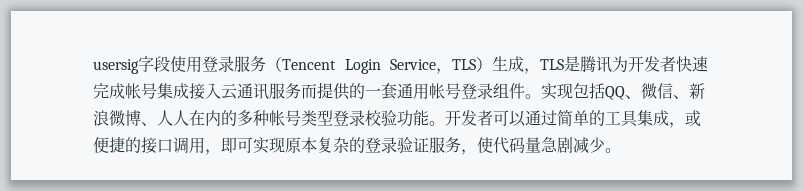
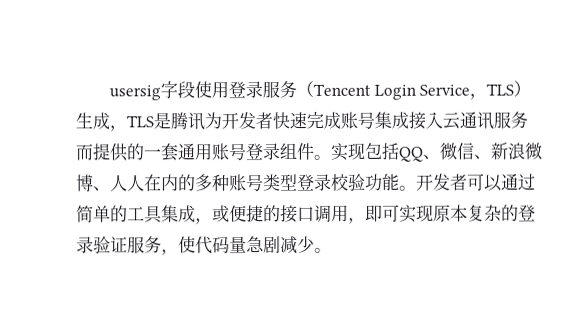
- usersig字段使用登录服务（Tencent Login Service，TLS）生成，TLS是腾讯为开发者快速完成帐号集成接入云通讯服务而提供的一套通用帐号登录组件。
+ usersig字段使用登录服务（Tencent Login Service，TLS）生成，TLS是腾讯为开发者快速完成账号集成接入云通讯服务而提供的一套通用账号登录组件。
- 实现包括QQ、微信、新浪微博、人人在内的多种帐号类型登录校验功能。
+ 实现包括QQ、微信、新浪微博、人人在内的多种账号类型登录校验功能。

